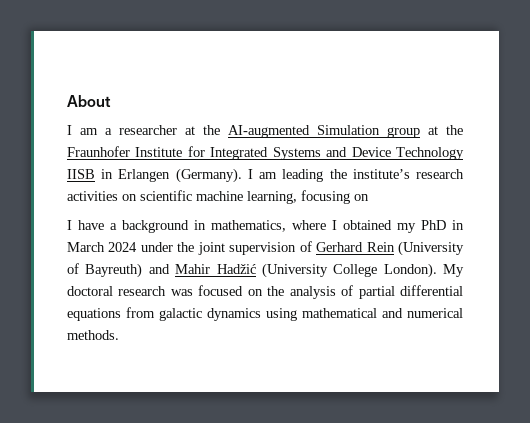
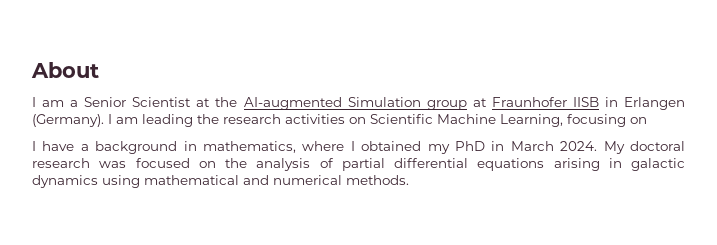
- I am a researcher at the AI-augmented Simulation group at the Fraunhofer Institute for Integrated Systems and Device Technology IISB in Erlangen (Germany).
+ I am a Senior Scientist at the AI-augmented Simulation group at Fraunhofer IISB in Erlangen (Germany).
- I am leading the institute’s research activities on scientific machine learning, focusing on
+ I am leading the research activities on Scientific Machine Learning, focusing on
- I have a background in mathematics, where I obtained my PhD in March 2024 under the joint supervision of Gerhard Rein (University of Bayreuth) and Mahir Hadžić (University College London).
+ I have a background in mathematics, where I obtained my PhD in March 2024.
- My doctoral research was focused on the analysis of partial differential equations from galactic dynamics using mathematical and numerical methods.
+ My doctoral research was focused on the analysis of partial differential equations arising in galactic dynamics using mathematical and numerical methods.

